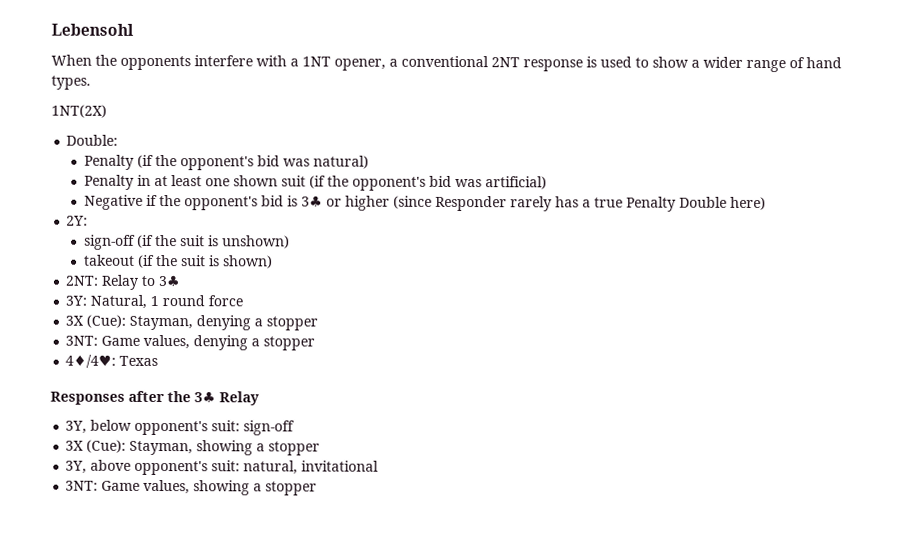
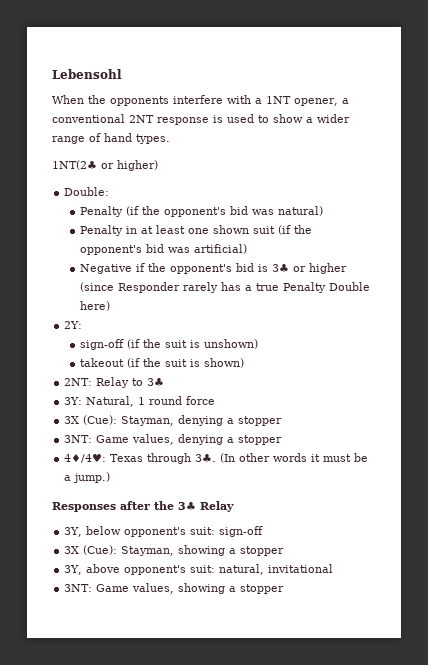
- 1NT(2X)
+ 1NT(2♣ or higher)
- 4♦/4♥: Texas
+ 4♦/4♥: Texas through 3♣. (In other words it must be a jump.)

